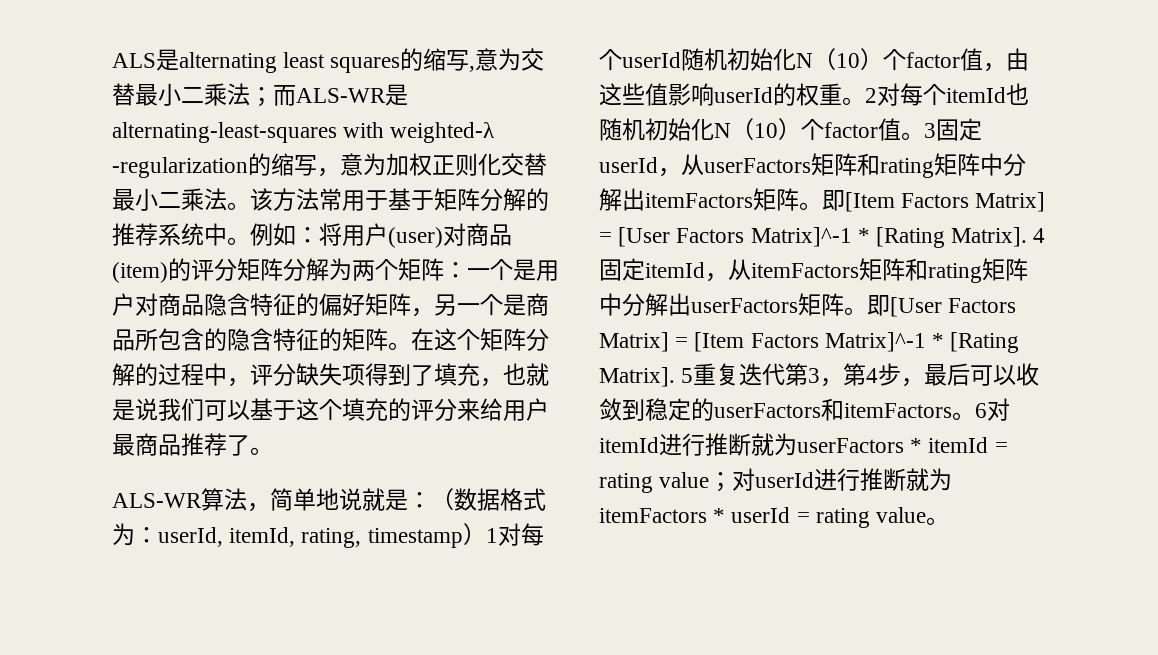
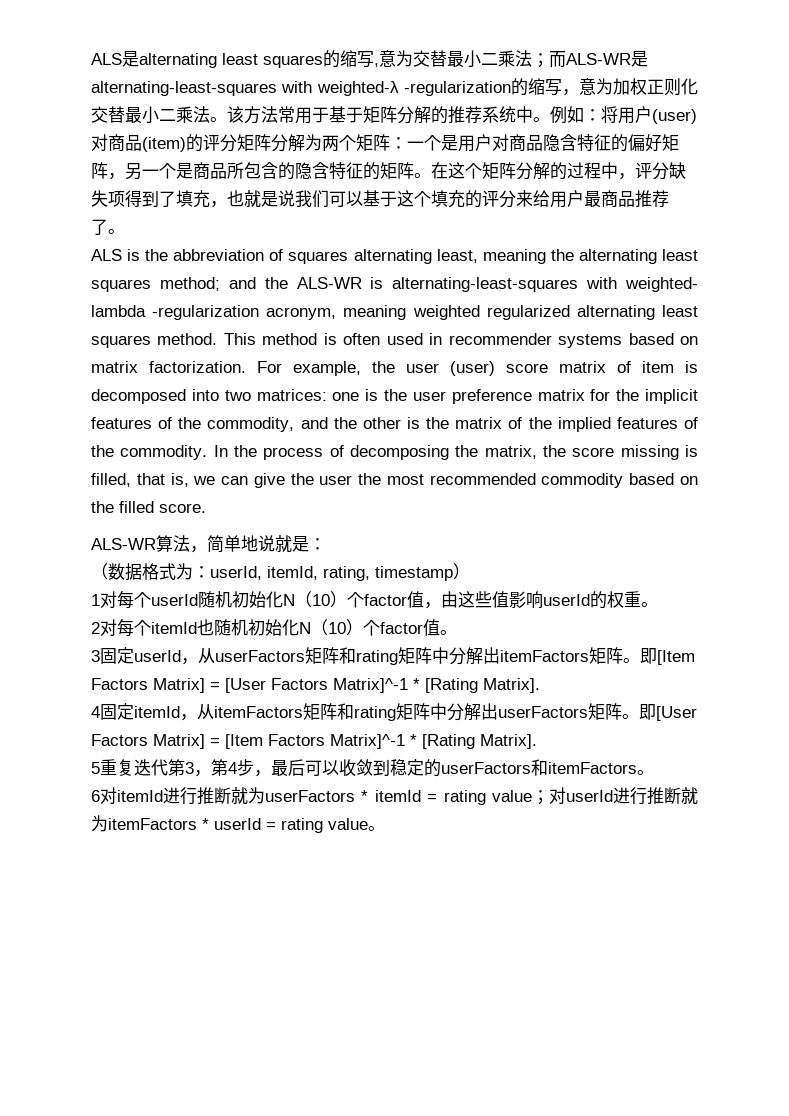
+ ALS is the abbreviation of squares alternating least, meaning the alternating least squares method; and the ALS-WR is alternating-least-squares with weighted- lambda -regularization acronym, meaning weighted regularized alternating least squares method. This method is often used in recommender systems based on matrix factorization. For example, the user (user) score matrix of item is decomposed into two matrices: one is the user preference matrix for the implicit features of the commodity, and the other is the matrix of the implied features of the commodity. In the process of decomposing the matrix, the score missing is filled, that is, we can give the user the most recommended commodity based on the filled score.
- ALS-WR算法，简单地说就是：（数据格式为：userId, itemId, rating, timestamp）1对每个userId随机初始化N（10）个factor值，由这些值影响userId的权重。2对每个itemId也随机初始化N（10）个factor值。3固定userId，从userFactors矩阵和rating矩阵中分解出itemFactors矩阵。
+ ALS-WR算法，简单地说就是：
+ （数据格式为：userId, itemId, rating, timestamp）
+ 1对每个userId随机初始化N（10）个factor值，由这些值影响userId的权重。
+ 2对每个itemId也随机初始化N（10）个factor值。
+ 3固定userId，从userFactors矩阵和rating矩阵中分解出itemFactors矩阵。
- 即[Item Factors Matrix] = [User Factors Matrix]^-1 * [Rating Matrix]. 4固定itemId，从itemFactors矩阵和rating矩阵中分解出userFactors矩阵。
+ 即[Item Factors Matrix] = [User Factors Matrix]^-1 * [Rating Matrix].
+ 4固定itemId，从itemFactors矩阵和rating矩阵中分解出userFactors矩阵。
- 即[User Factors Matrix] = [Item Factors Matrix]^-1 * [Rating Matrix]. 5重复迭代第3，第4步，最后可以收敛到稳定的userFactors和itemFactors。6对itemId进行推断就为userFactors * itemId = rating value；对userId进行推断就为itemFactors * userId = rating value。
+ 即[User Factors Matrix] = [Item Factors Matrix]^-1 * [Rating Matrix].
+ 5重复迭代第3，第4步，最后可以收敛到稳定的userFactors和itemFactors。
+ 6对itemId进行推断就为userFactors * itemId = rating value；对userId进行推断就为itemFactors * userId = rating value。

